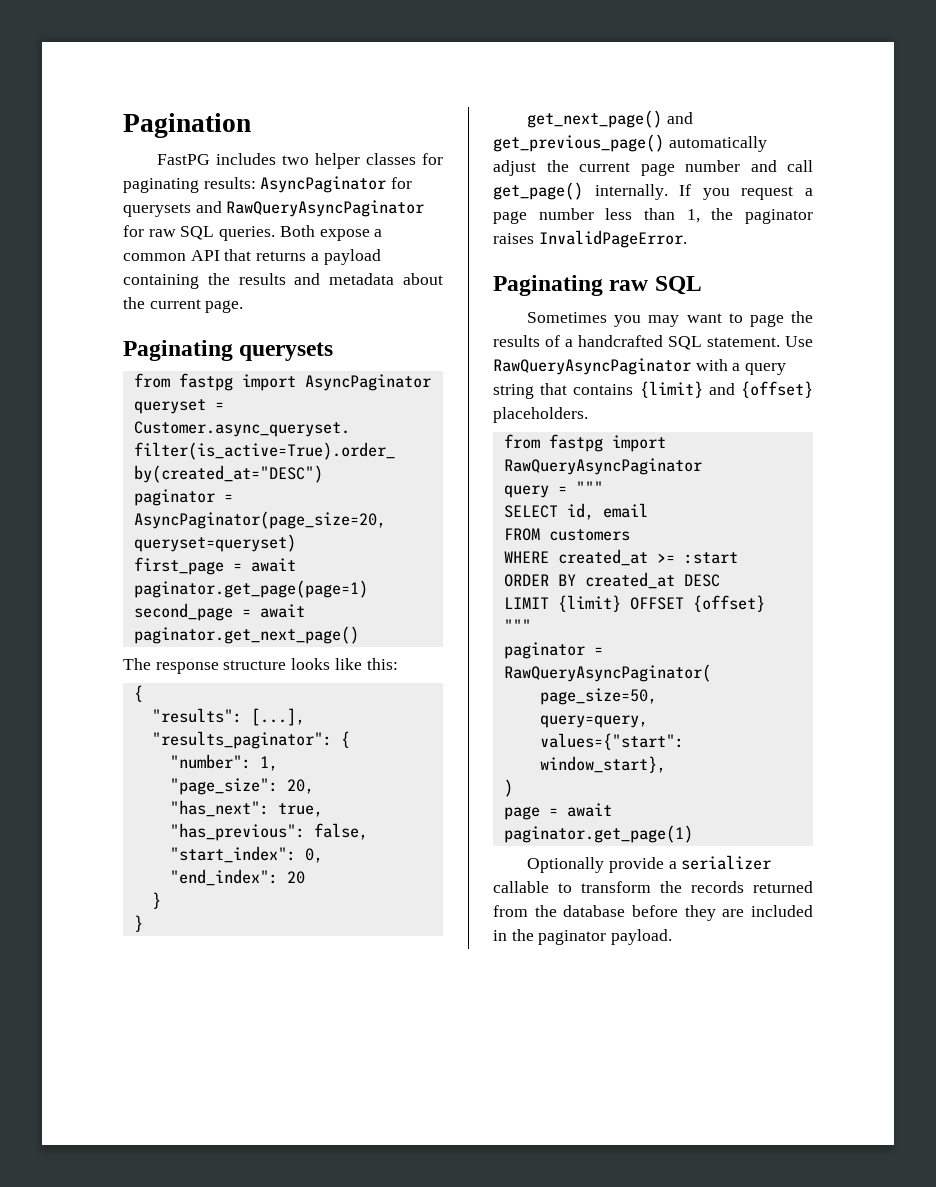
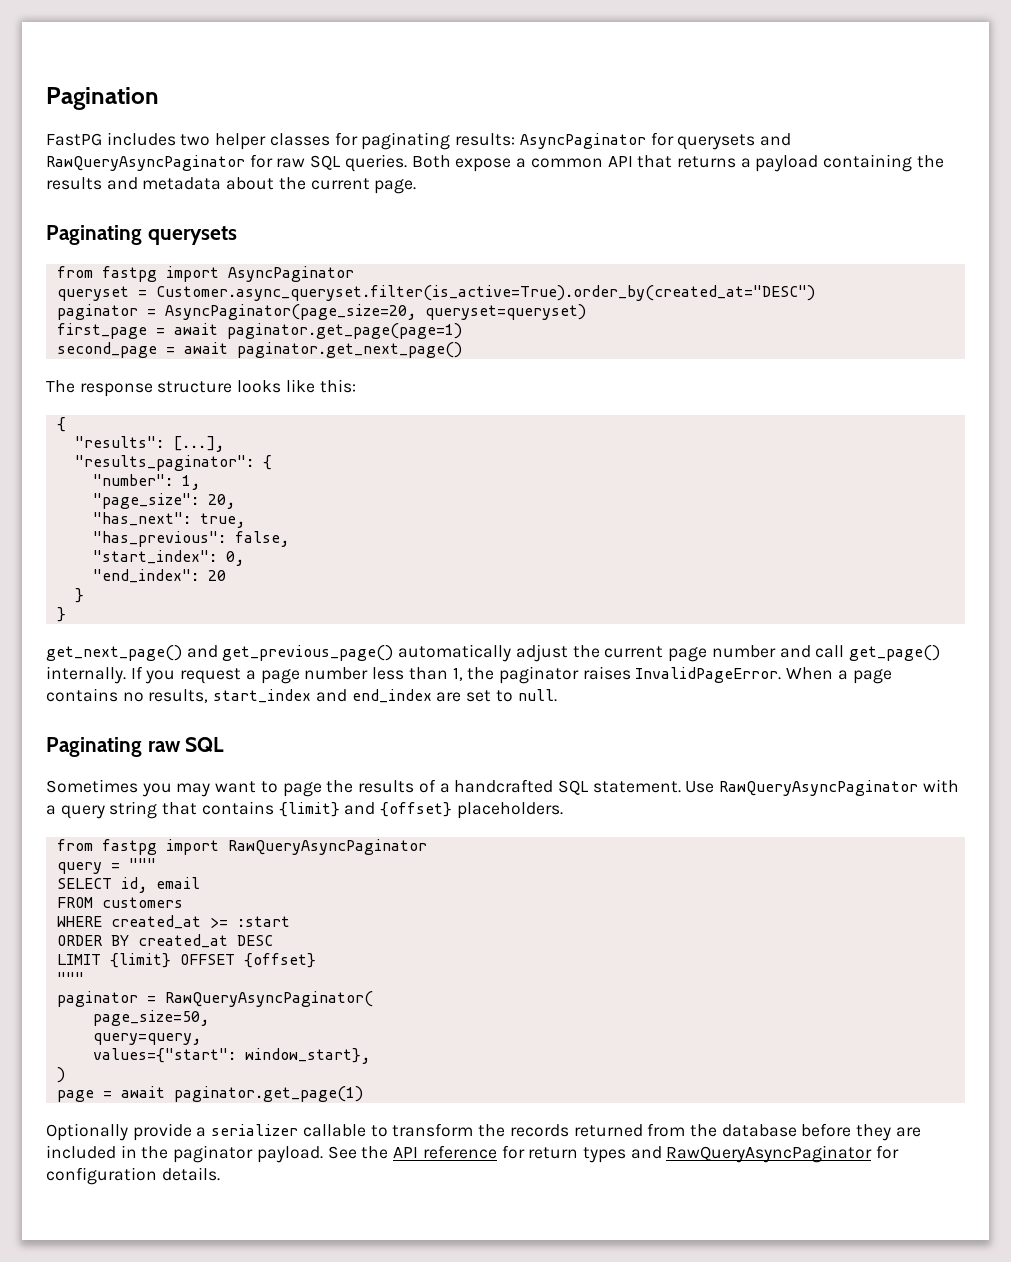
+ When a page contains no results, start_index and end_index are set to null.
+ See the API reference for return types and RawQueryAsyncPaginator for configuration details.

